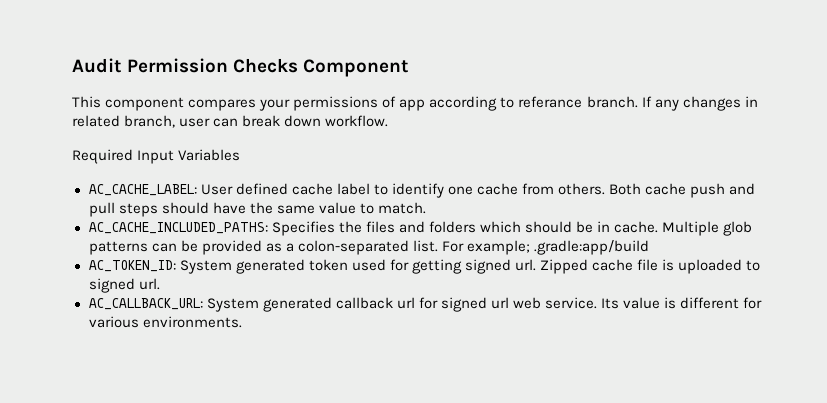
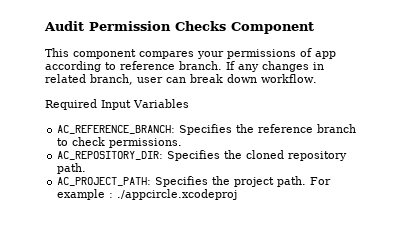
- This component compares your permissions of app according to referance branch.
+ This component compares your permissions of app according to reference branch.
- AC_CACHE_LABEL: User defined cache label to identify one cache from others. Both cache push and pull steps should have the same value to match.
- AC_CACHE_INCLUDED_PATHS: Specifies the files and folders which should be in cache. Multiple glob patterns can be provided as a colon-separated list. For example; .gradle:app/build
- AC_TOKEN_ID: System generated token used for getting signed url. Zipped cache file is uploaded to signed url.
- AC_CALLBACK_URL: System generated callback url for signed url web service. Its value is different for various environments.
+ AC_REFERENCE_BRANCH: Specifies the reference branch to check permissions.
+ AC_REPOSITORY_DIR: Specifies the cloned repository path.
+ AC_PROJECT_PATH: Specifies the project path. For example : ./appcircle.xcodeproj

